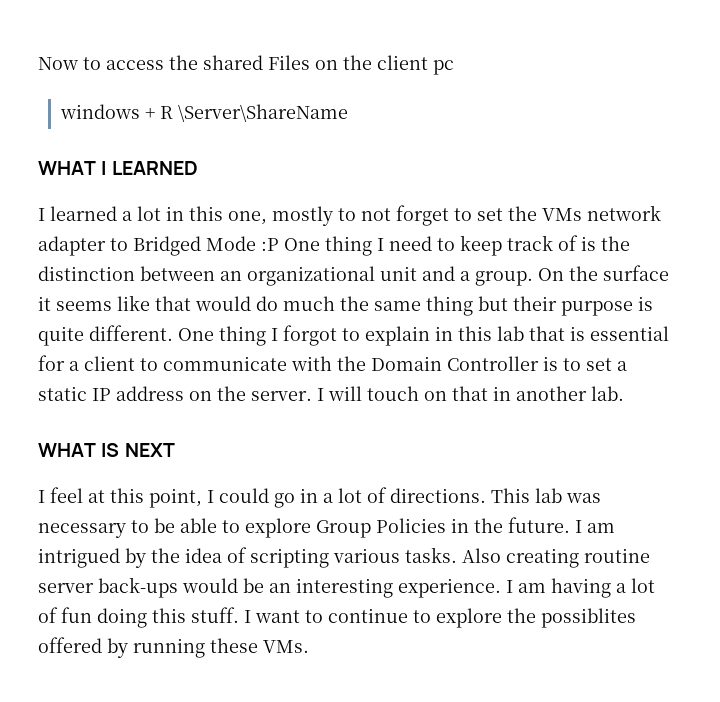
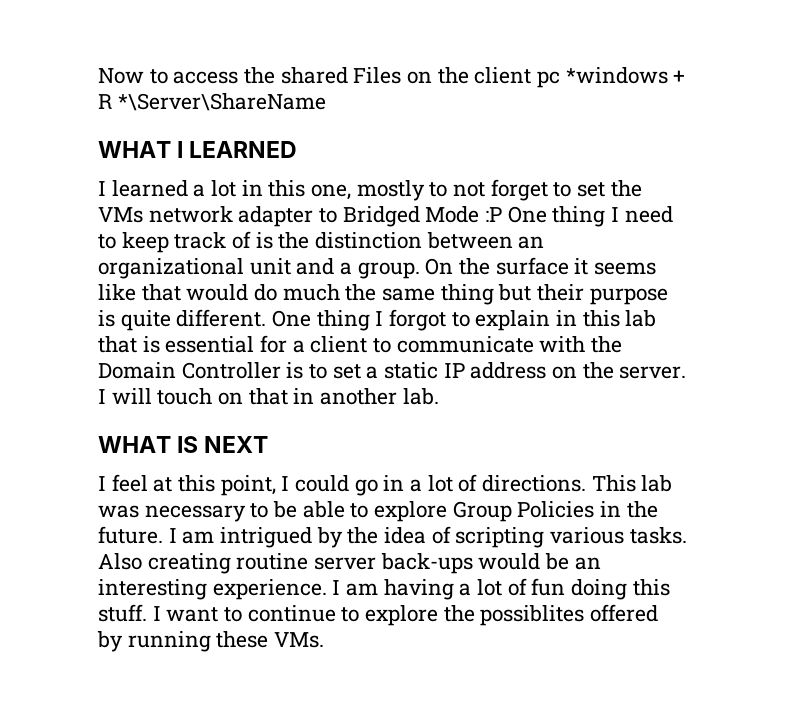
- Now to access the shared Files on the client pc
- windows + R \Server\ShareName
+ Now to access the shared Files on the client pc *windows + R *\Server\ShareName

